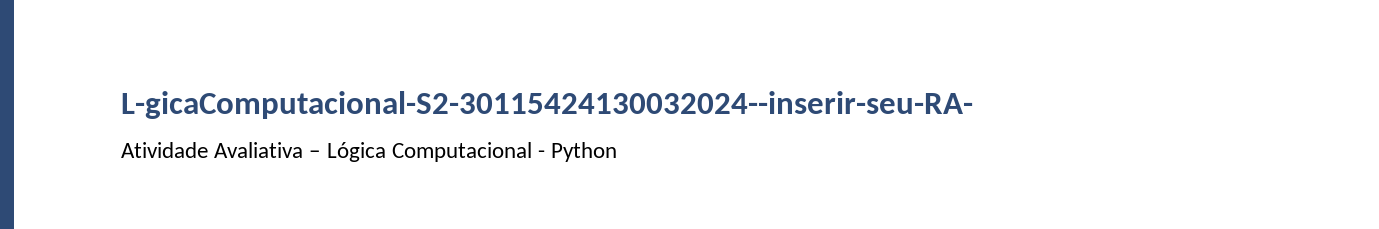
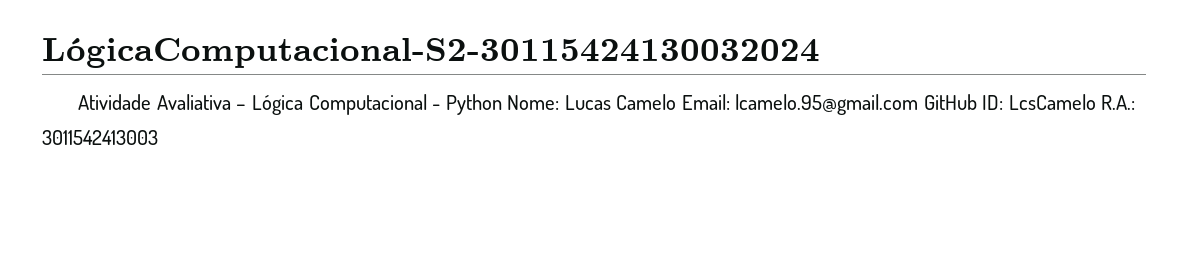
- L-gicaComputacional-S2-30115424130032024--inserir-seu-RA-
+ LógicaComputacional-S2-30115424130032024
- Atividade Avaliativa – Lógica Computacional - Python
+ Atividade Avaliativa – Lógica Computacional - Python Nome: Lucas Camelo Email: lcamelo.95@gmail.com GitHub ID: LcsCamelo R.A.: 3011542413003

